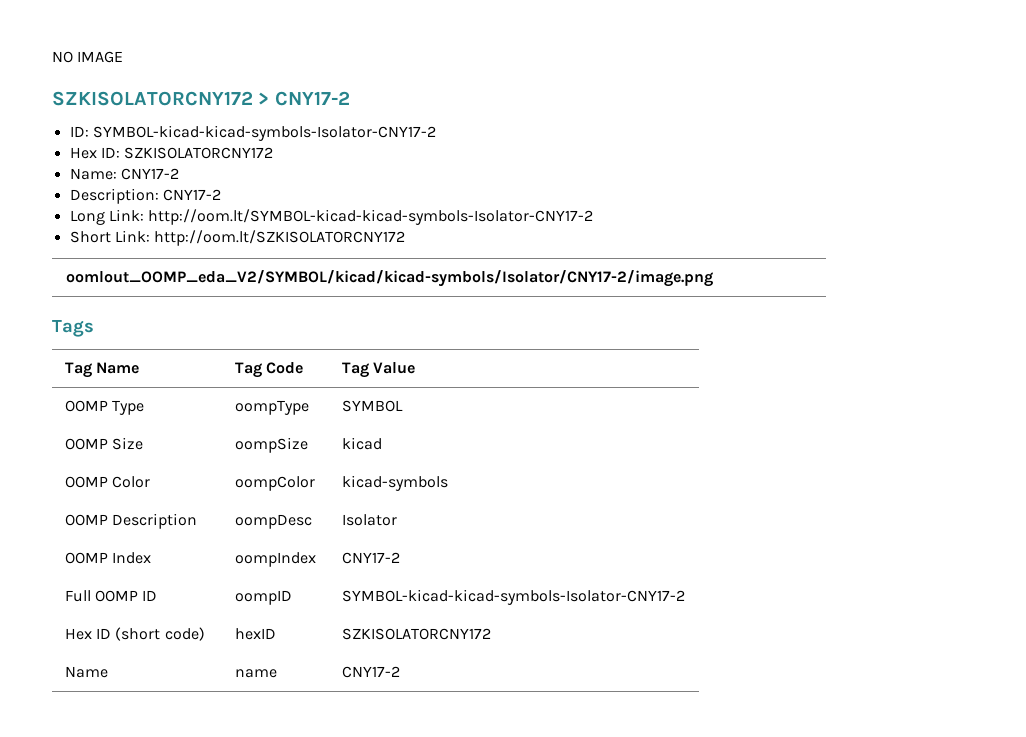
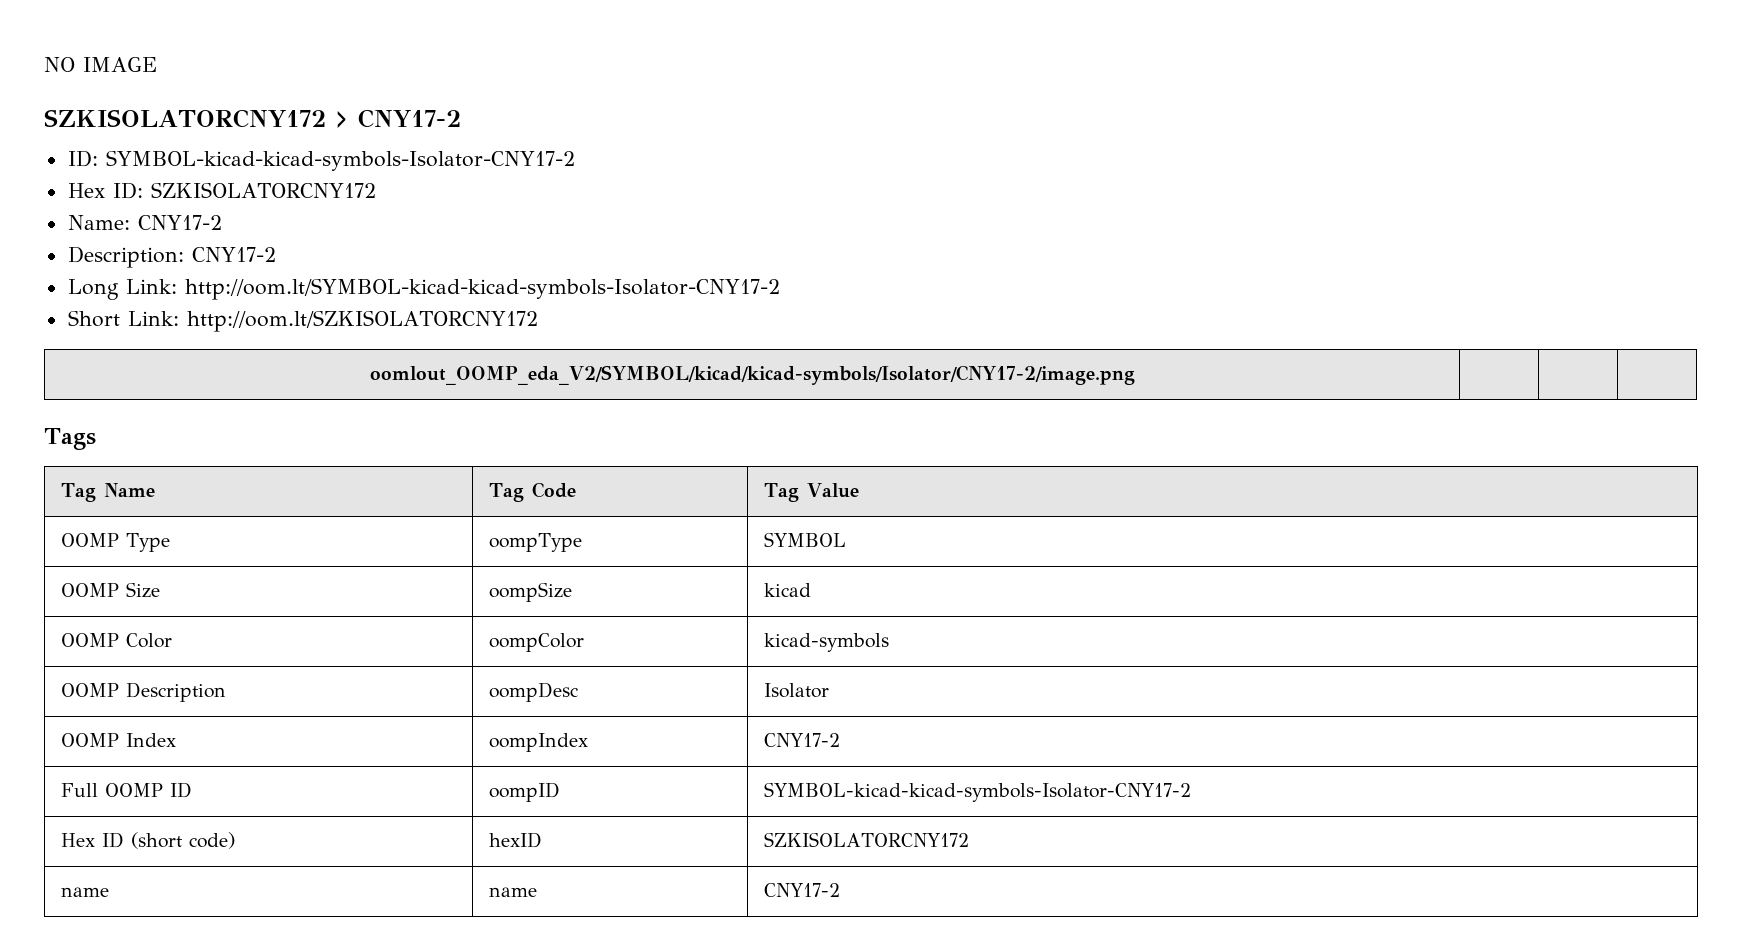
- Name | name | CNY17-2
+ name | name | CNY17-2

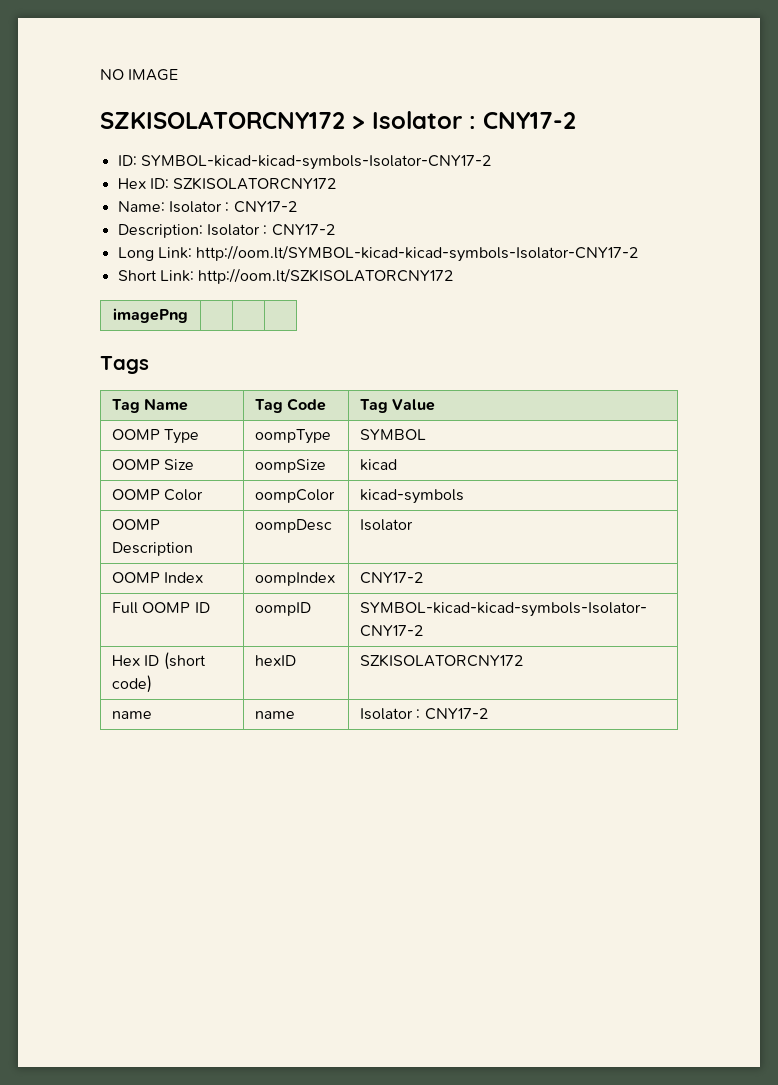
- SZKISOLATORCNY172 > CNY17-2
+ SZKISOLATORCNY172 > Isolator : CNY17-2
- Name: CNY17-2
+ Name: Isolator : CNY17-2
- Description: CNY17-2
+ Description: Isolator : CNY17-2
- oomlout_OOMP_eda_V2/SYMBOL/kicad/kicad-symbols/Isolator/CNY17-2/image.png | | |
+ imagePng | | |
- name | name | CNY17-2
+ name | name | Isolator : CNY17-2

